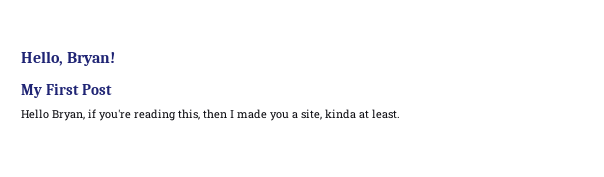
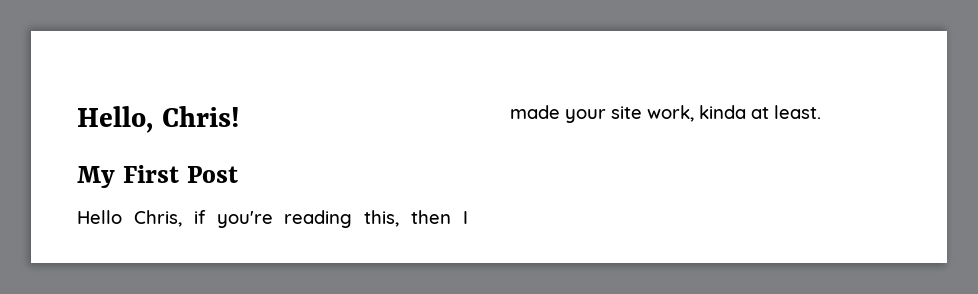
- Hello, Bryan!
+ Hello, Chris!
- Hello Bryan, if you're reading this, then I made you a site, kinda at least.
+ Hello Chris, if you're reading this, then I made your site work, kinda at least.

